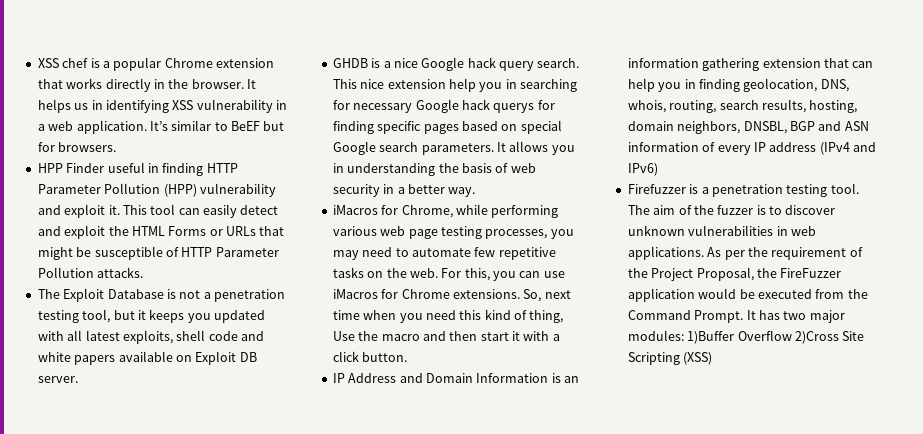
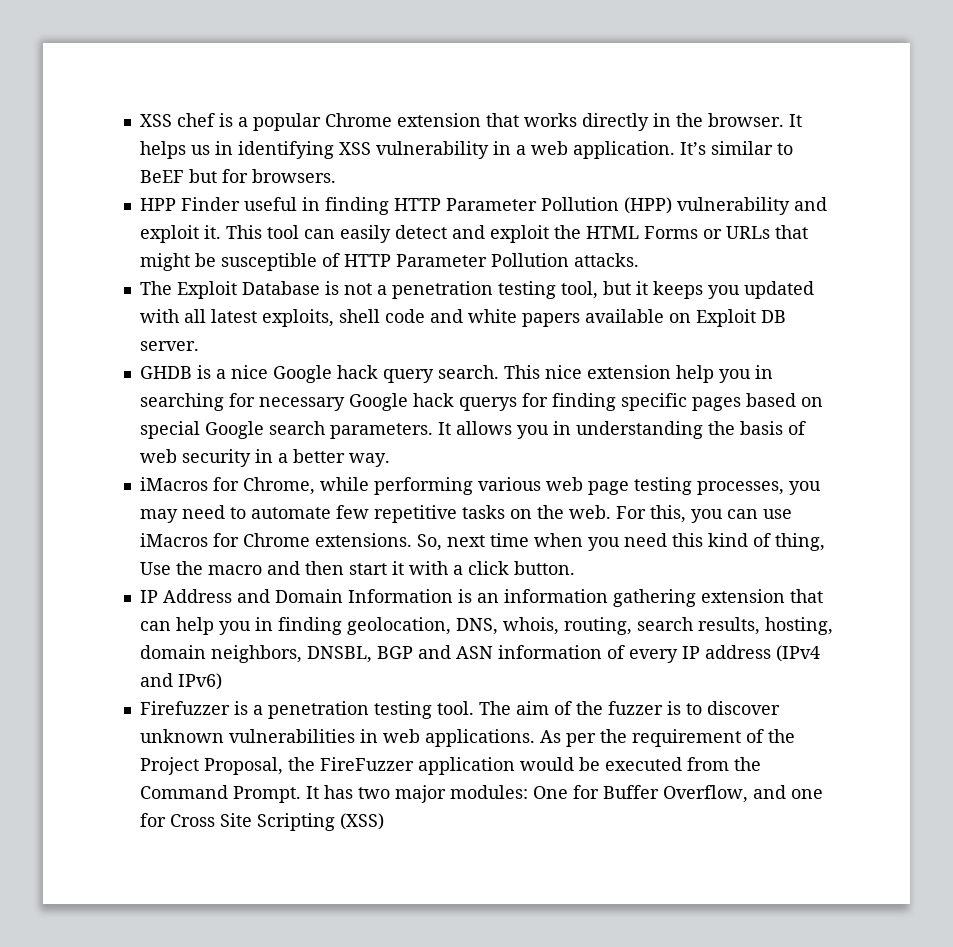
- It has two major modules: 1)Buffer Overflow 2)Cross Site Scripting (XSS)
+ It has two major modules: One for Buffer Overflow, and one for Cross Site Scripting (XSS)

